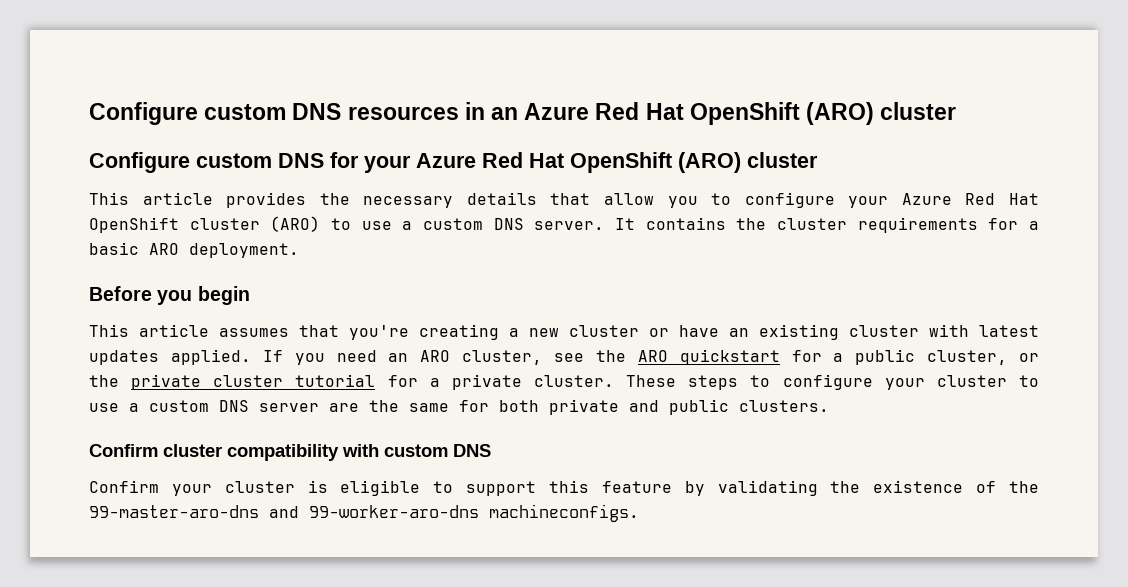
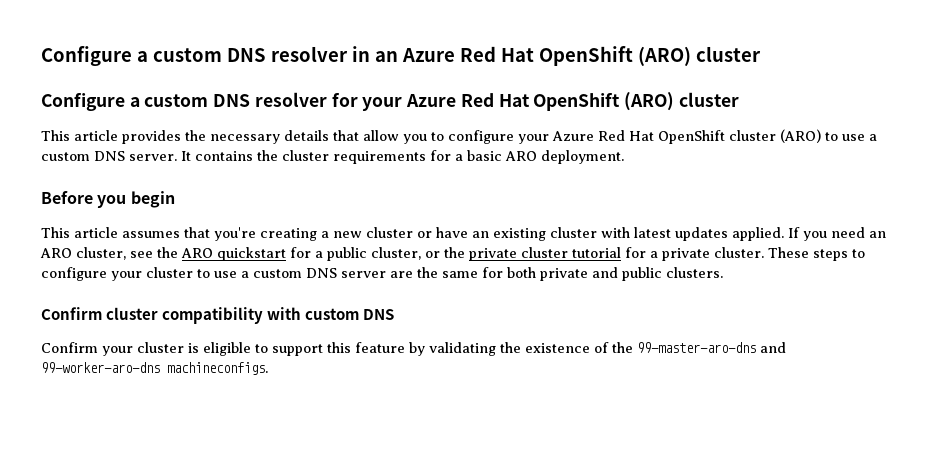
- Configure custom DNS resources in an Azure Red Hat OpenShift (ARO) cluster
+ Configure a custom DNS resolver in an Azure Red Hat OpenShift (ARO) cluster
- Configure custom DNS for your Azure Red Hat OpenShift (ARO) cluster
+ Configure a custom DNS resolver for your Azure Red Hat OpenShift (ARO) cluster

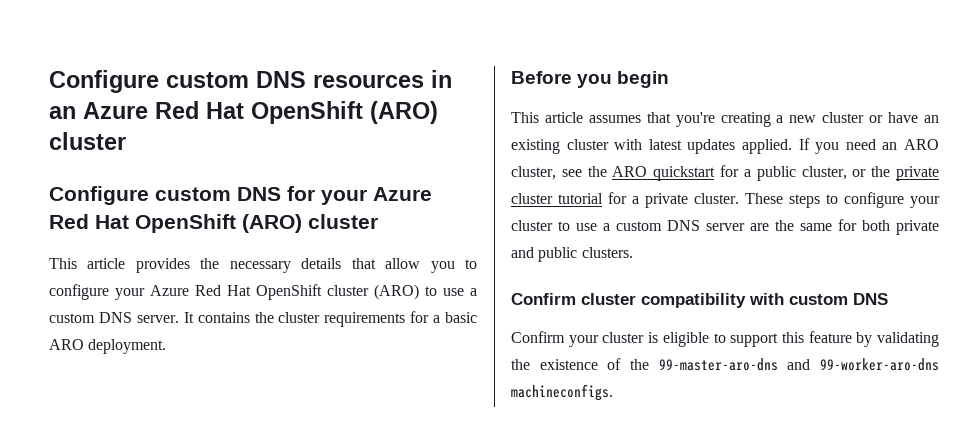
- Configure a custom DNS resolver in an Azure Red Hat OpenShift (ARO) cluster
+ Configure custom DNS resources in an Azure Red Hat OpenShift (ARO) cluster
- Configure a custom DNS resolver for your Azure Red Hat OpenShift (ARO) cluster
+ Configure custom DNS for your Azure Red Hat OpenShift (ARO) cluster

